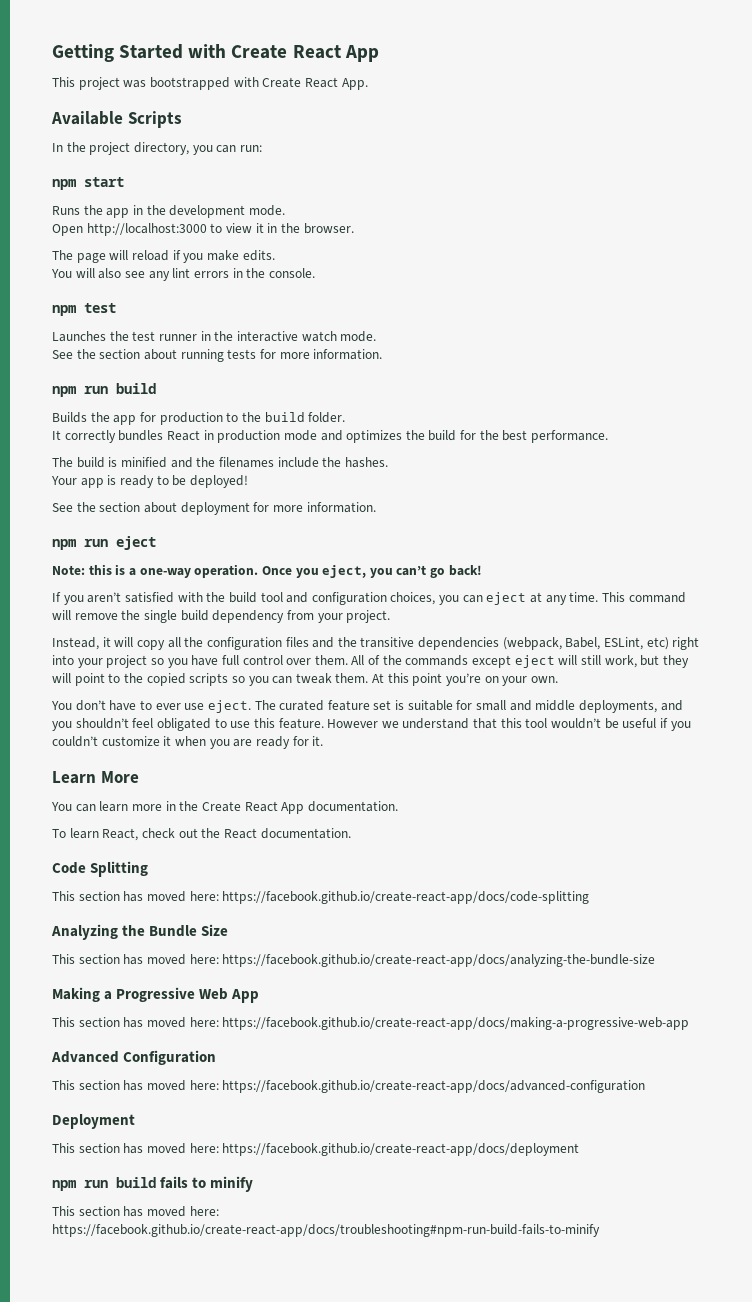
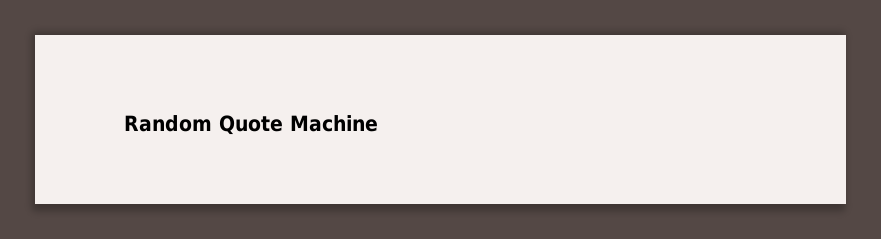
- Getting Started with Create React App
- This project was bootstrapped with Create React App.
- Available Scripts
- In the project directory, you can run:
- npm start
- Runs the app in the development mode.
- Open http://localhost:3000 to view it in the browser.
- The page will reload if you make edits.
- You will also see any lint errors in the console.
- npm test
- Launches the test runner in the interactive watch mode.
- See the section about running tests for more information.
- npm run build
- Builds the app for production to the build folder.
- It correctly bundles React in production mode and optimizes the build for the best performance.
- The build is minified and the filenames include the hashes.
- Your app is ready to be deployed!
- See the section about deployment for more information.
- npm run eject
- Note: this is a one-way operation. Once you eject, you can’t go back!
- If you aren’t satisfied with the build tool and configuration choices, you can eject at any time. This command will remove the single build dependency from your project.
- Instead, it will copy all the configuration files and the transitive dependencies (webpack, Babel, ESLint, etc) right into your project so you have full control over them. All of the commands except eject will still work, but they will point to the copied scripts so you can tweak them. At this point you’re on your own.
- You don’t have to ever use eject. The curated feature set is suitable for small and middle deployments, and you shouldn’t feel obligated to use this feature. However we understand that this tool wouldn’t be useful if you couldn’t customize it when you are ready for it.
- Learn More
- You can learn more in the Create React App documentation.
- To learn React, check out the React documentation.
- Code Splitting
- This section has moved here: https://facebook.github.io/create-react-app/docs/code-splitting
- Analyzing the Bundle Size
- This section has moved here: https://facebook.github.io/create-react-app/docs/analyzing-the-bundle-size
- Making a Progressive Web App
- This section has moved here: https://facebook.github.io/create-react-app/docs/making-a-progressive-web-app
- Advanced Configuration
- This section has moved here: https://facebook.github.io/create-react-app/docs/advanced-configuration
- Deployment
- This section has moved here: https://facebook.github.io/create-react-app/docs/deployment
- npm run build fails to minify
- This section has moved here: https://facebook.github.io/create-react-app/docs/troubleshooting#npm-run-build-fails-to-minify
+ Random Quote Machine

